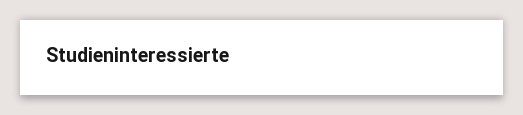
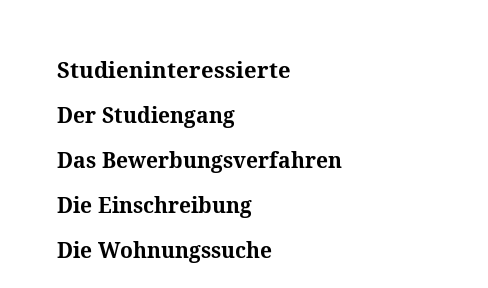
+ Der Studiengang
+ Das Bewerbungsverfahren
+ Die Einschreibung
+ Die Wohnungssuche

